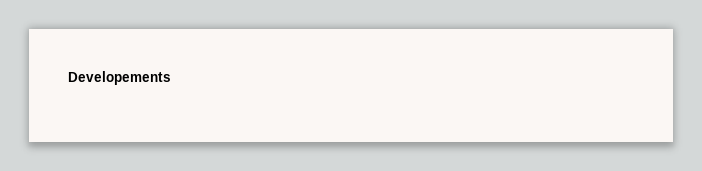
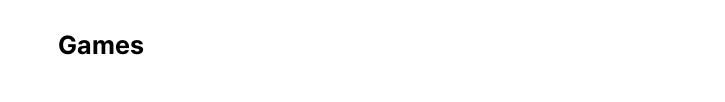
- Developements
+ Games

